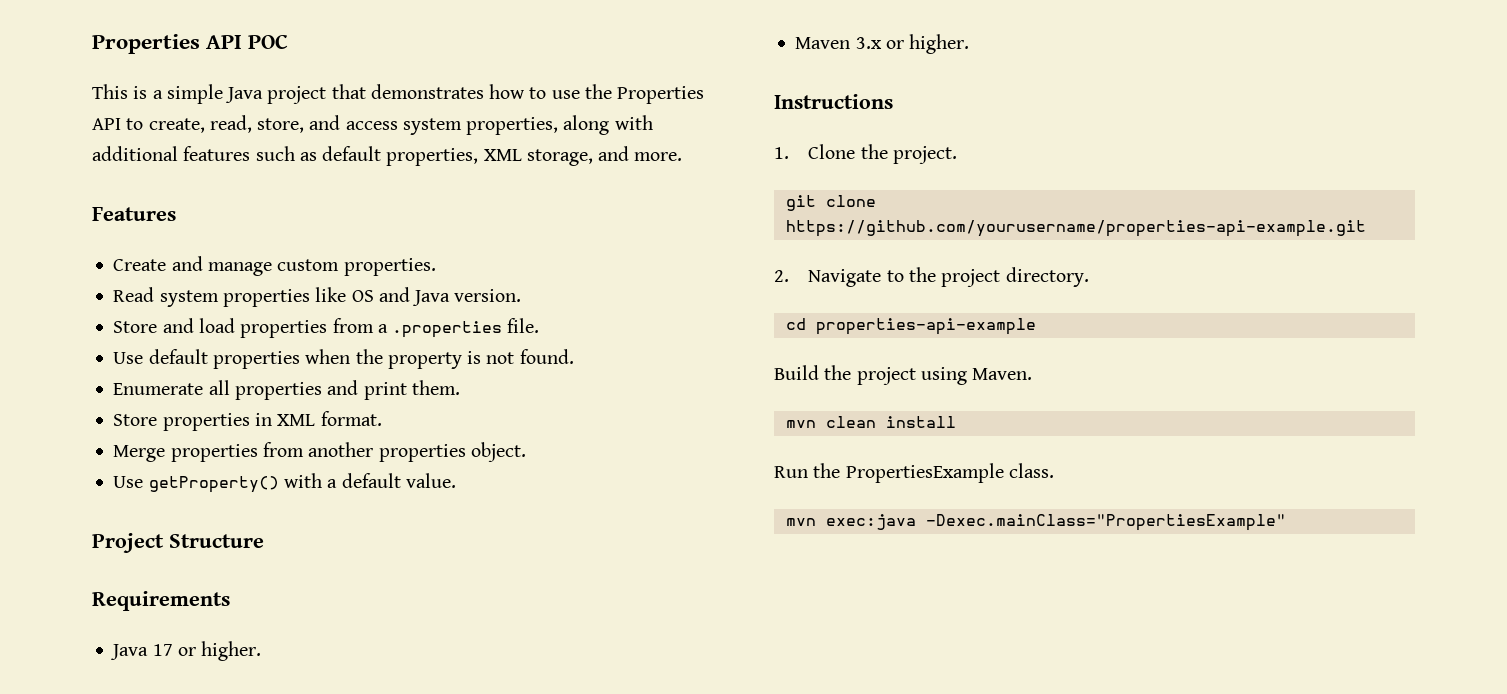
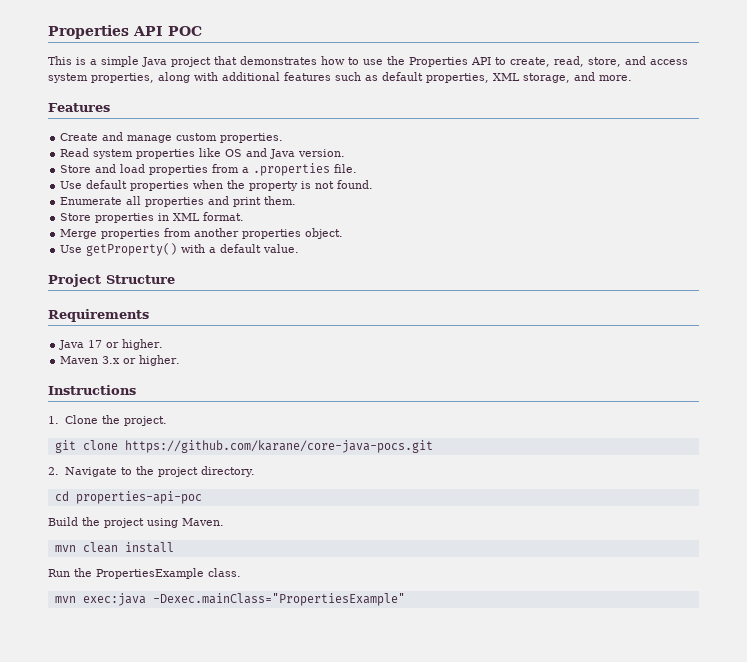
- git clone https://github.com/yourusername/properties-api-example.git
+ git clone https://github.com/karane/core-java-pocs.git
- cd properties-api-example
+ cd properties-api-poc

